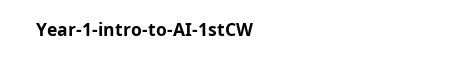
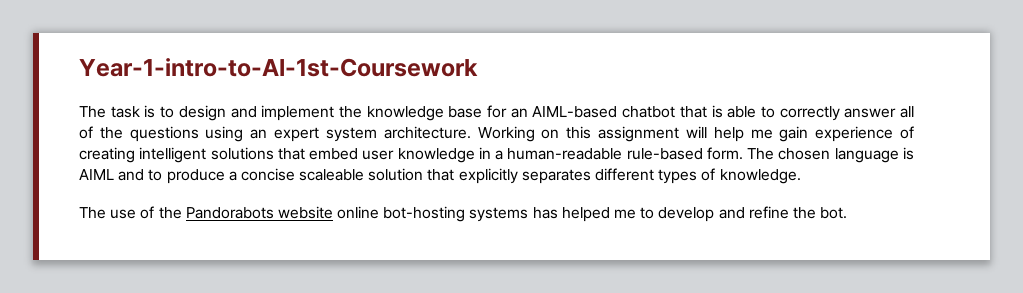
- Year-1-intro-to-AI-1stCW
+ Year-1-intro-to-AI-1st-Coursework
+ The task is to design and implement the knowledge base for an AIML-based chatbot that is able to correctly answer all of the questions using an expert system architecture. Working on this assignment will help me gain experience of creating intelligent solutions that embed user knowledge in a human-readable rule-based form. The chosen language is AIML and to produce a concise scaleable solution that explicitly separates different types of knowledge.
+ The use of the Pandorabots website online bot-hosting systems has helped me to develop and refine the bot.

